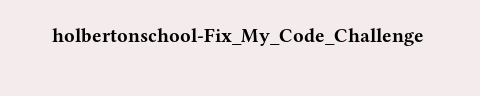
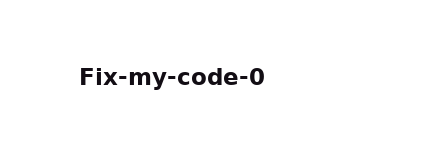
- holbertonschool-Fix_My_Code_Challenge
+ Fix-my-code-0

